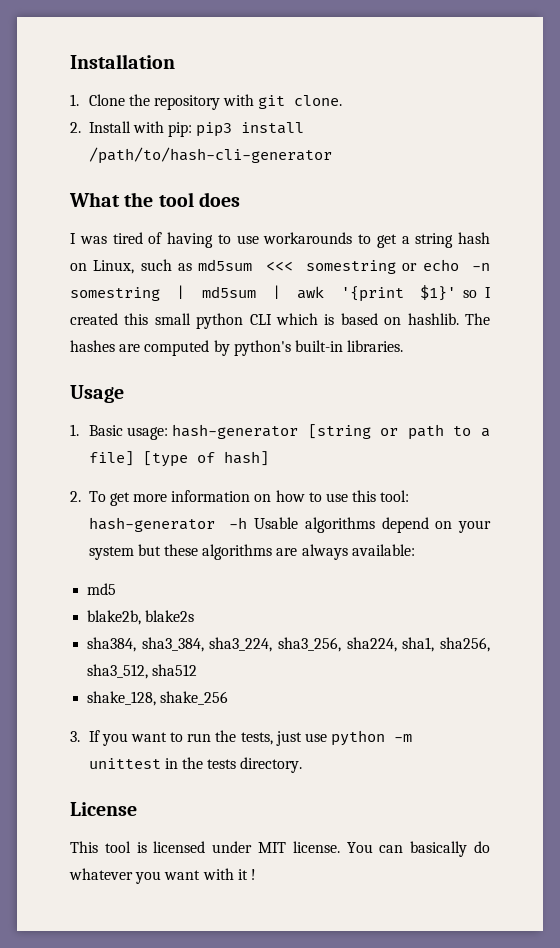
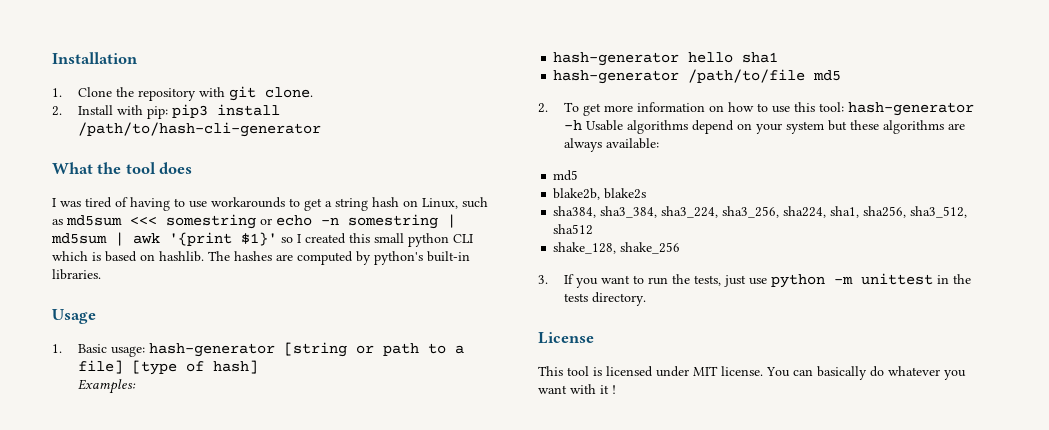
+ Examples:
+ hash-generator hello sha1
+ hash-generator /path/to/file md5

